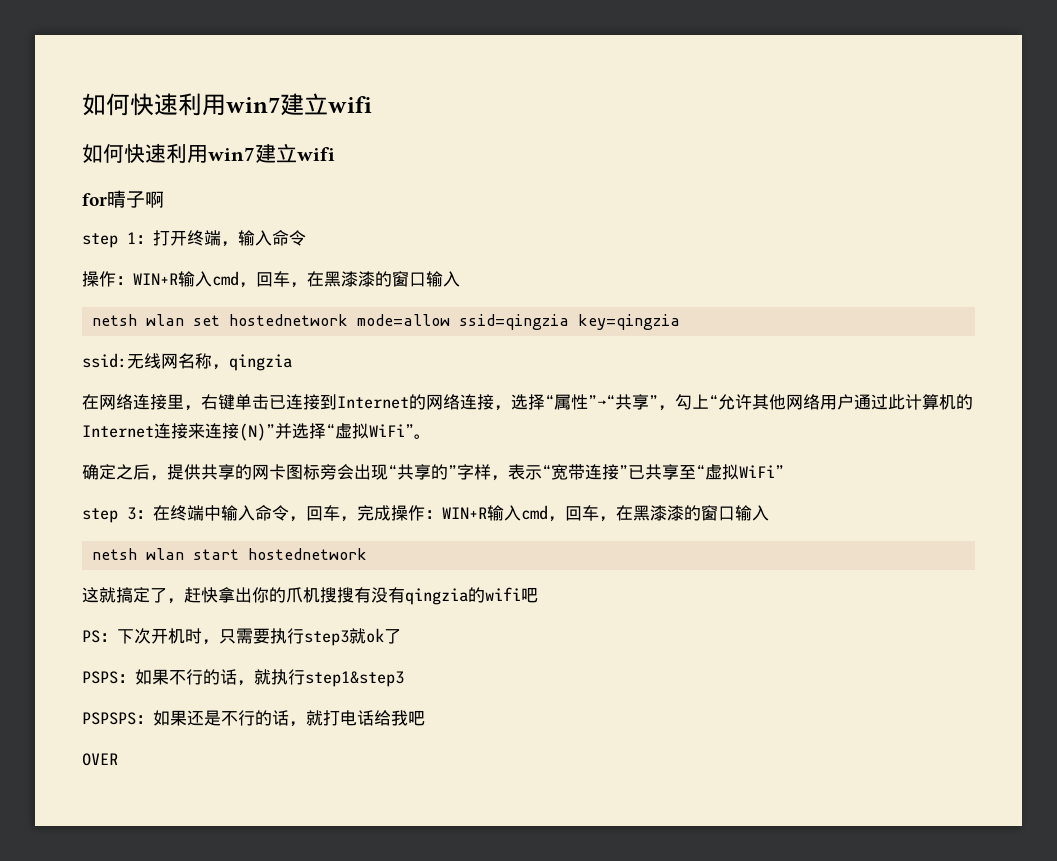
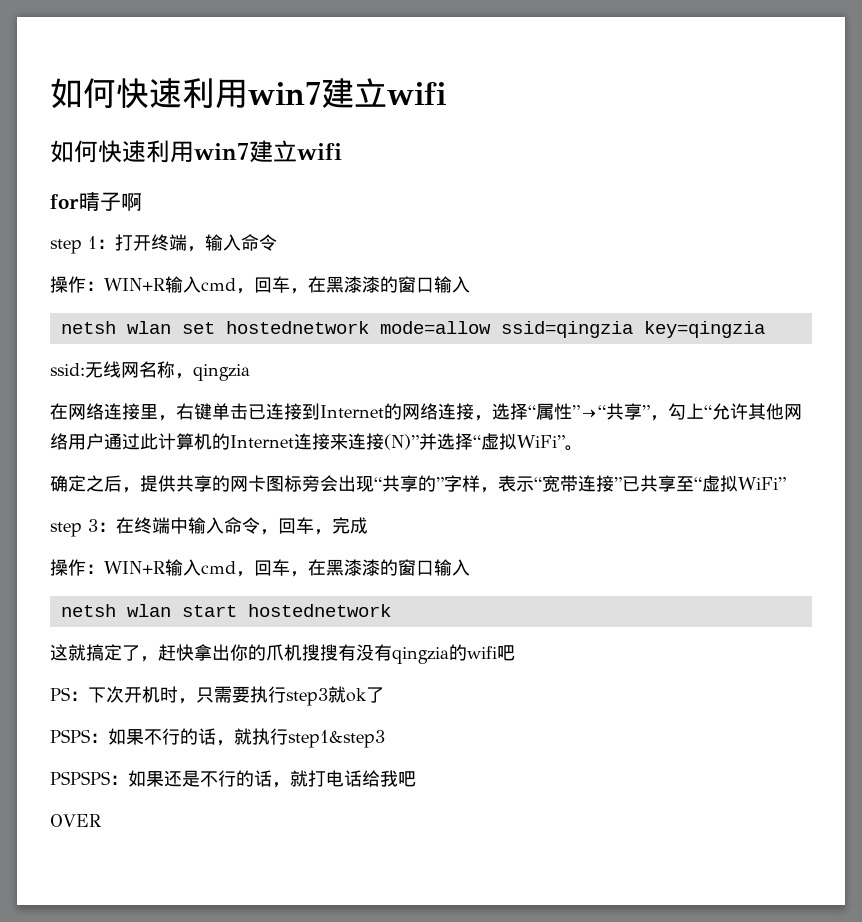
- step 3：在终端中输入命令，回车，完成操作：WIN+R输入cmd，回车，在黑漆漆的窗口输入
+ step 3：在终端中输入命令，回车，完成
+ 操作：WIN+R输入cmd，回车，在黑漆漆的窗口输入

